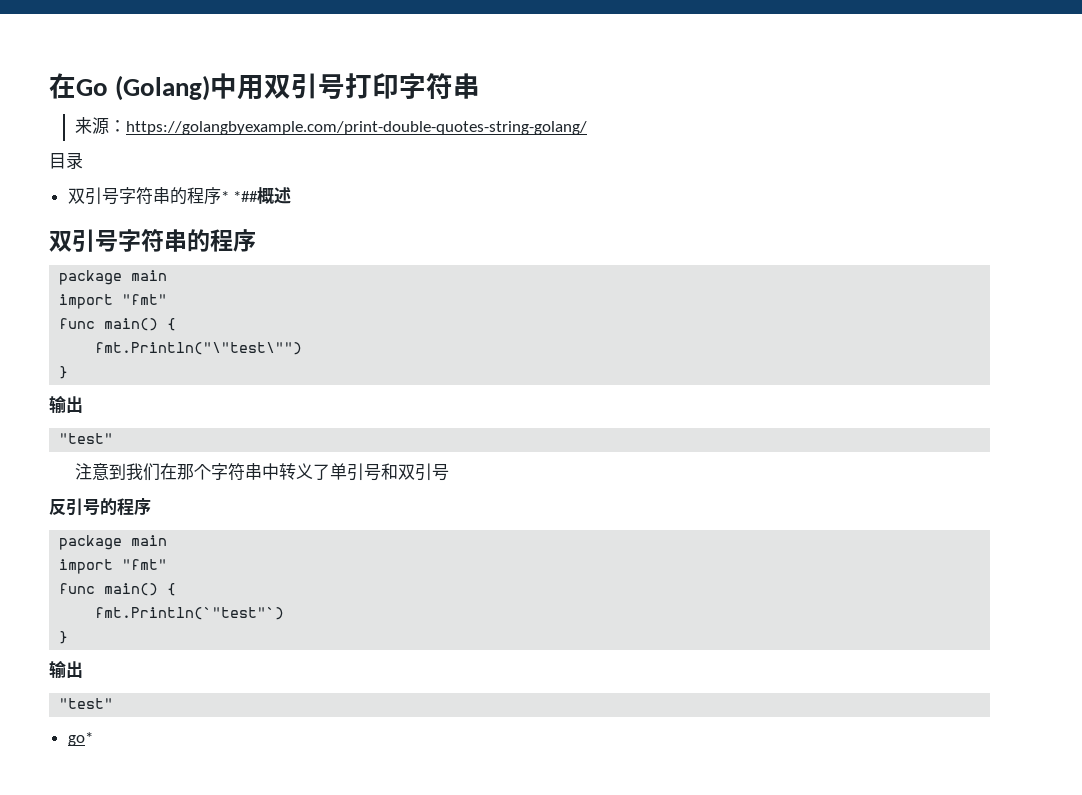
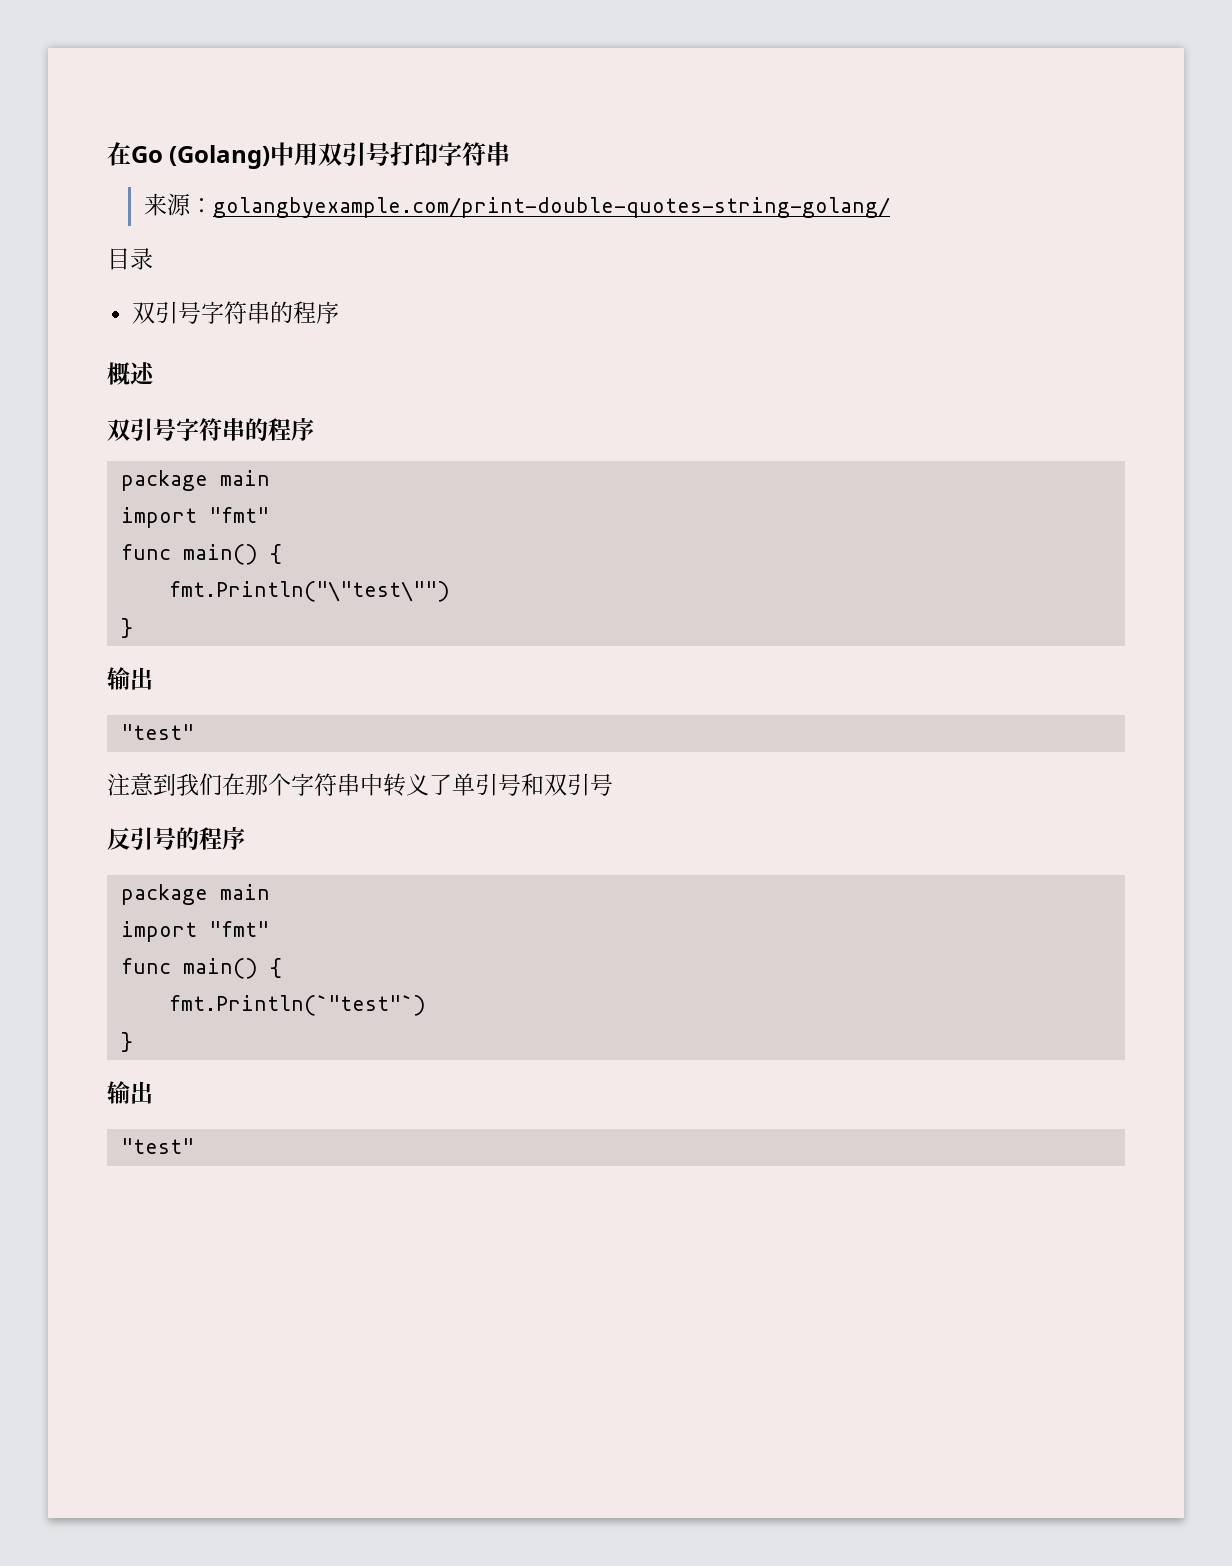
- 来源：https://golangbyexample.com/print-double-quotes-string-golang/
+ 来源：golangbyexample.com/print-double-quotes-string-golang/
  目录
- 双引号字符串的程序* *##概述
+ 双引号字符串的程序
+ 概述
- go*

